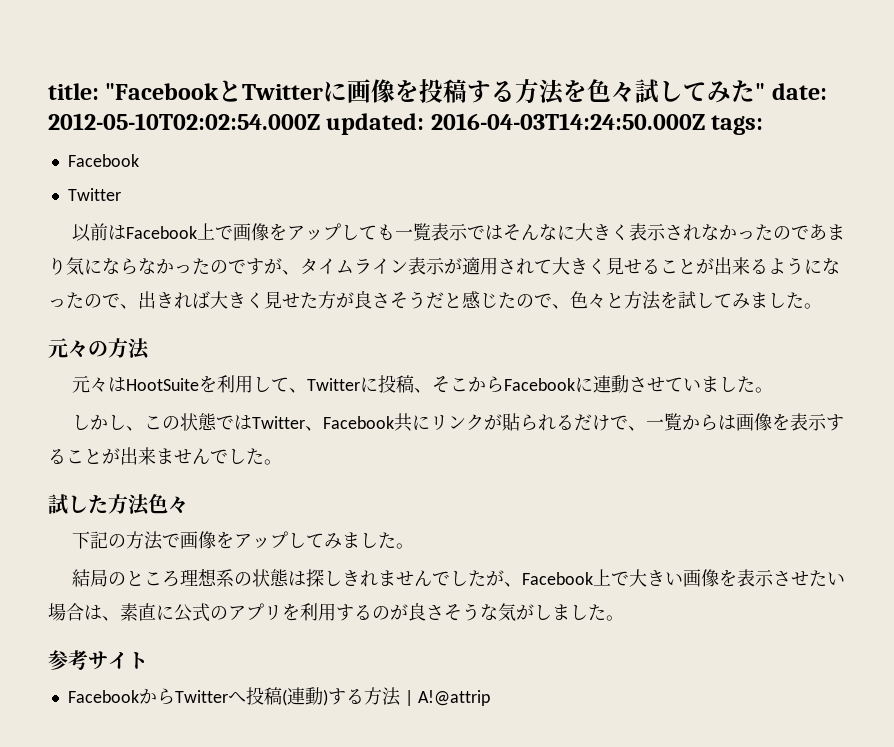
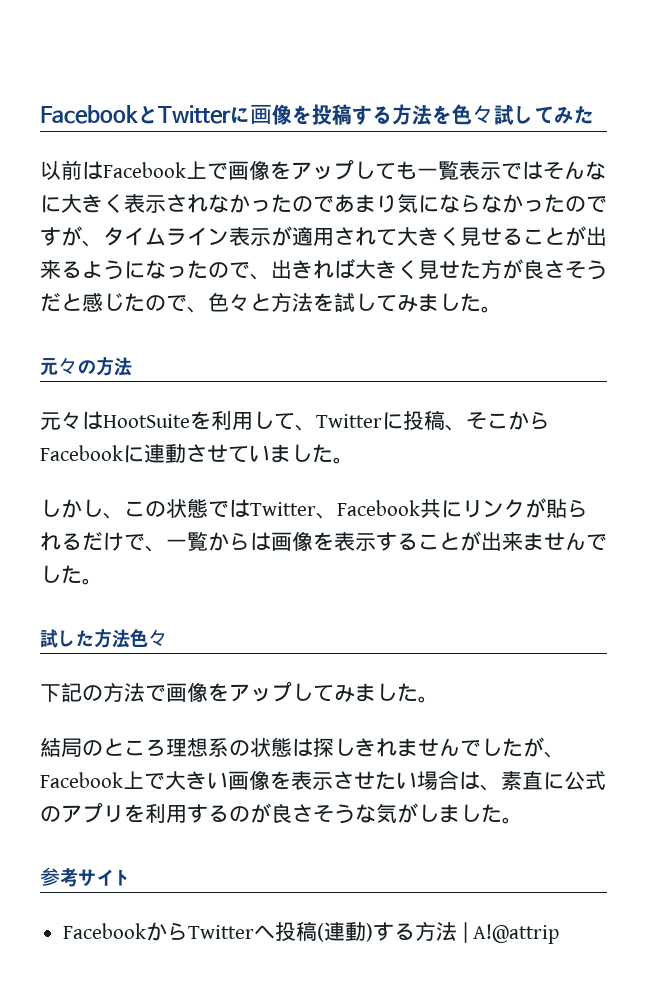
- title: "FacebookとTwitterに画像を投稿する方法を色々試してみた" date: 2012-05-10T02:02:54.000Z updated: 2016-04-03T14:24:50.000Z tags:
- Facebook
- Twitter
+ FacebookとTwitterに画像を投稿する方法を色々試してみた

